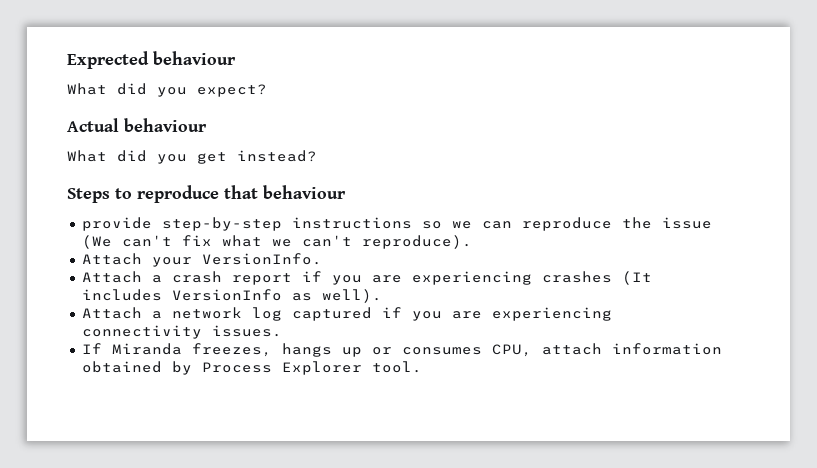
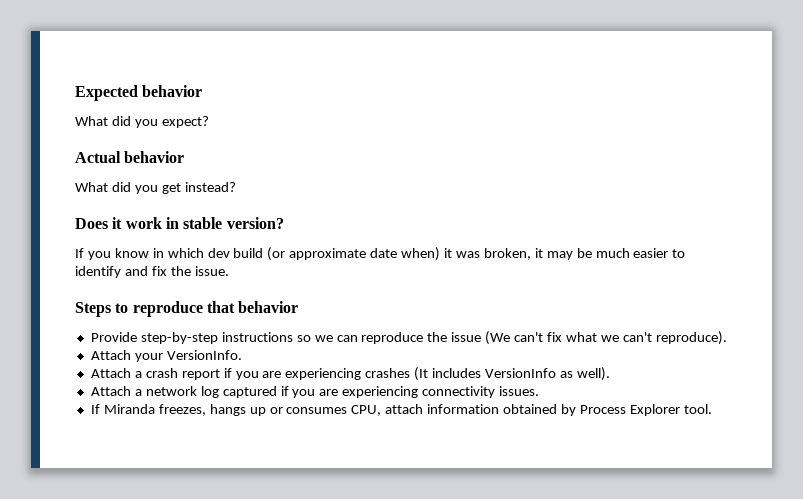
- Exprected behaviour
+ Expected behavior
- Actual behaviour
+ Actual behavior
+ Does it work in stable version?
+ If you know in which dev build (or approximate date when) it was broken, it may be much easier to identify and fix the issue.
- Steps to reproduce that behaviour
- provide step-by-step instructions so we can reproduce the issue (We can't fix what we can't reproduce).
+ Steps to reproduce that behavior
+ Provide step-by-step instructions so we can reproduce the issue (We can't fix what we can't reproduce).

